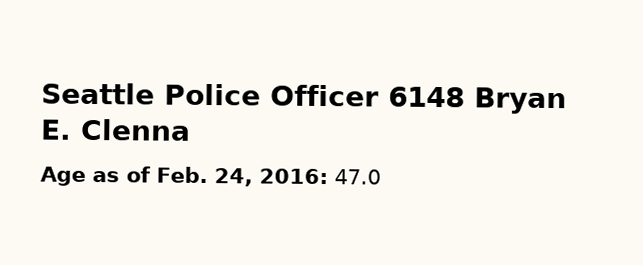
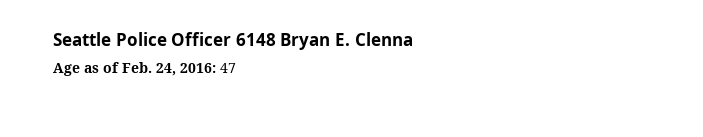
- Age as of Feb. 24, 2016: 47.0
+ Age as of Feb. 24, 2016: 47

